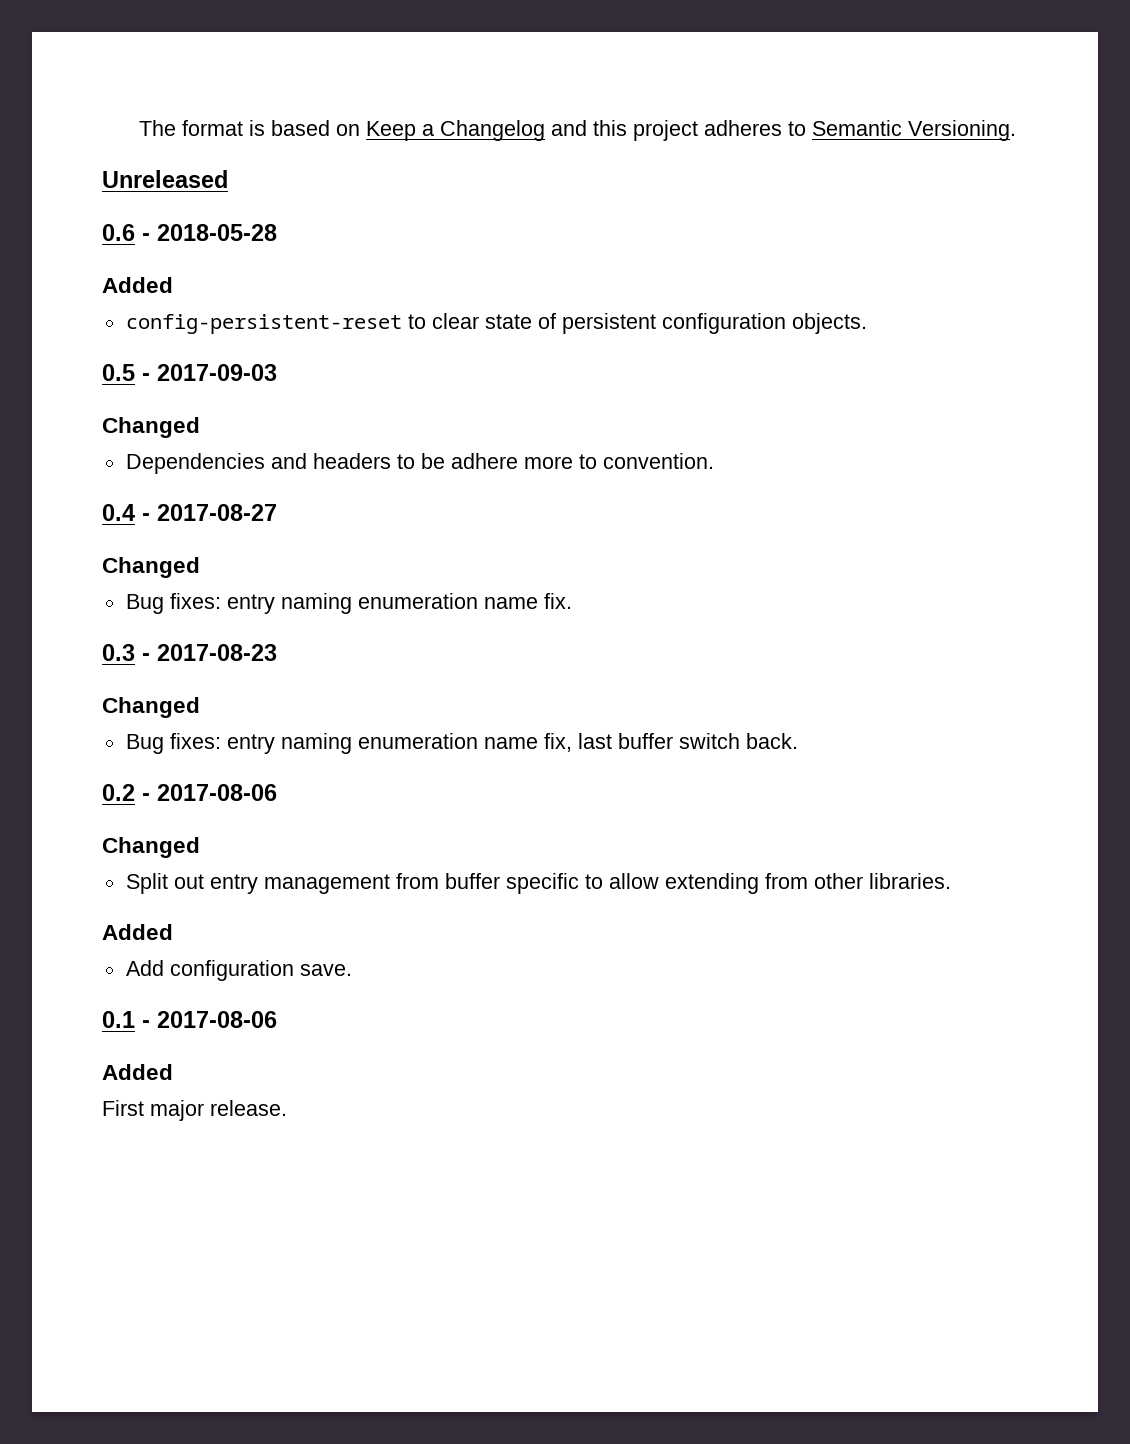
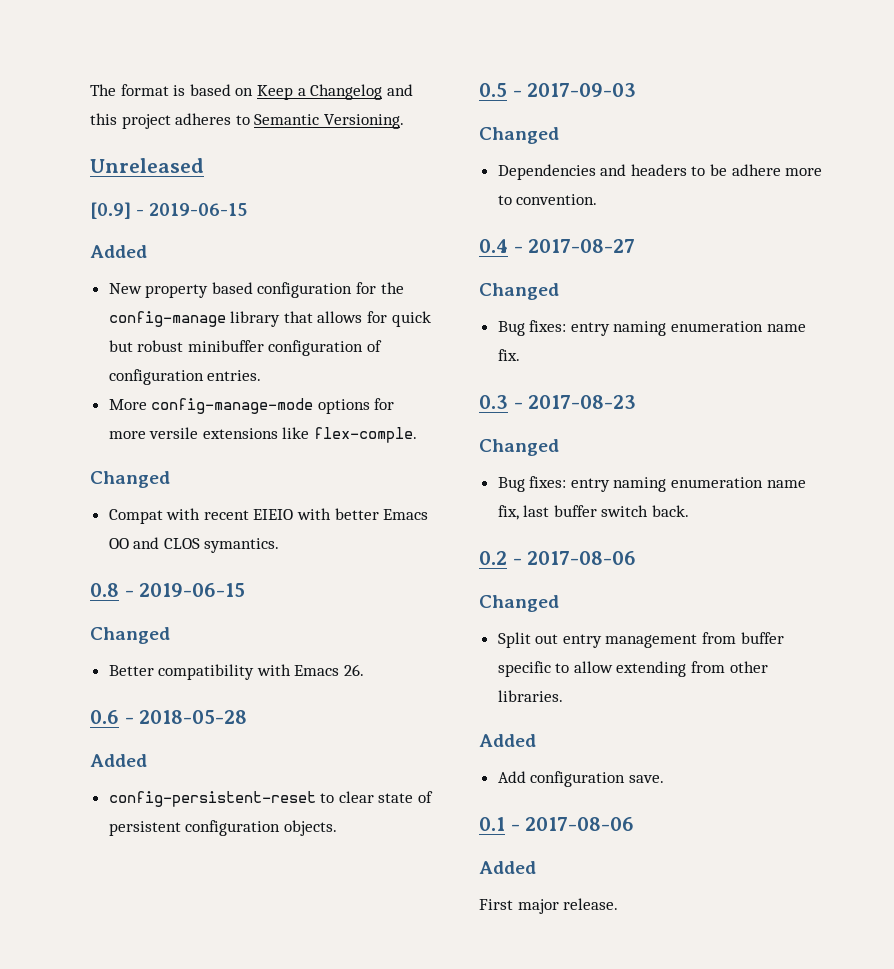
+ [0.9] - 2019-06-15
+ Added
+ New property based configuration for the config-manage library that allows for quick but robust minibuffer configuration of configuration entries.
+ More config-manage-mode options for more versile extensions like flex-comple.
+ Changed
+ Compat with recent EIEIO with better Emacs OO and CLOS symantics.
+ 0.8 - 2019-06-15
+ Changed
+ Better compatibility with Emacs 26.

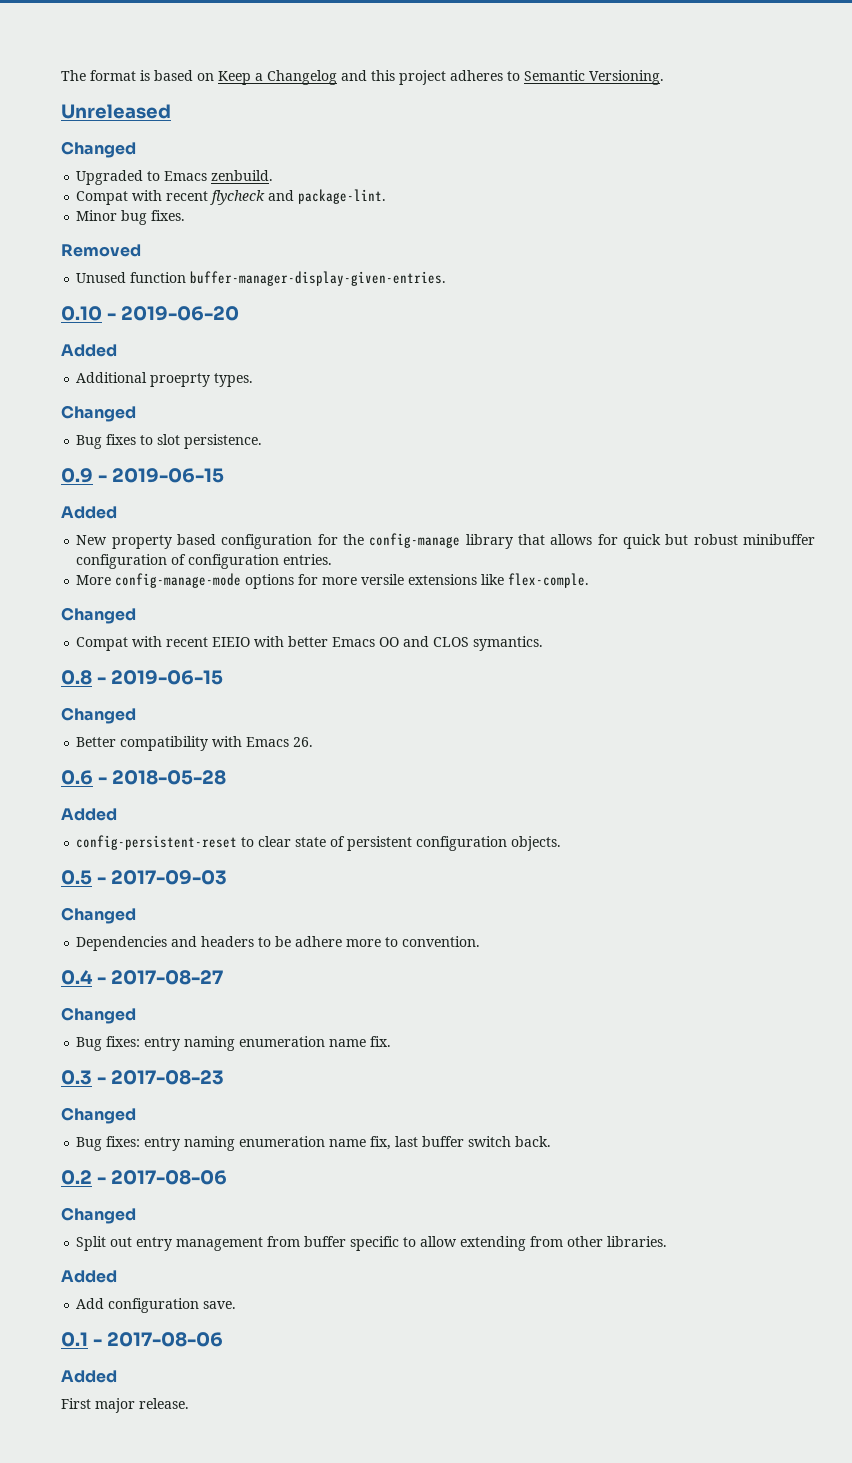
  Unreleased
- [0.9] - 2019-06-15
+ Changed
+ Upgraded to Emacs zenbuild.
+ Compat with recent flycheck and package-lint.
+ Minor bug fixes.
+ Removed
+ Unused function buffer-manager-display-given-entries.
+ 0.10 - 2019-06-20
+ Added
+ Additional proeprty types.
+ Changed
+ Bug fixes to slot persistence.
+ 0.9 - 2019-06-15

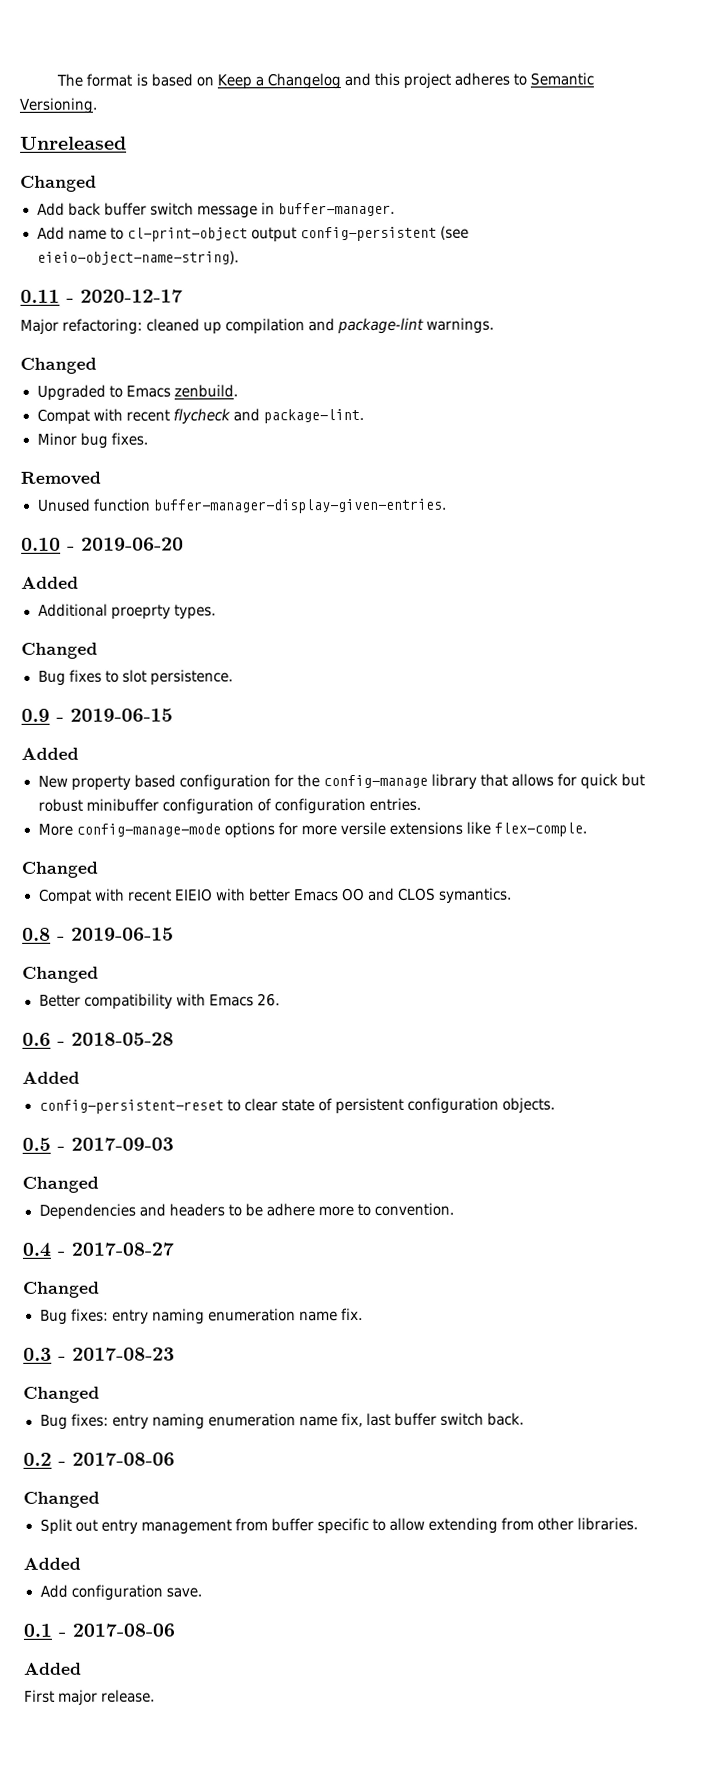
+ Add back buffer switch message in buffer-manager.
+ Add name to cl-print-object output config-persistent (see eieio-object-name-string).
+ 0.11 - 2020-12-17
+ Major refactoring: cleaned up compilation and package-lint warnings.
+ Changed

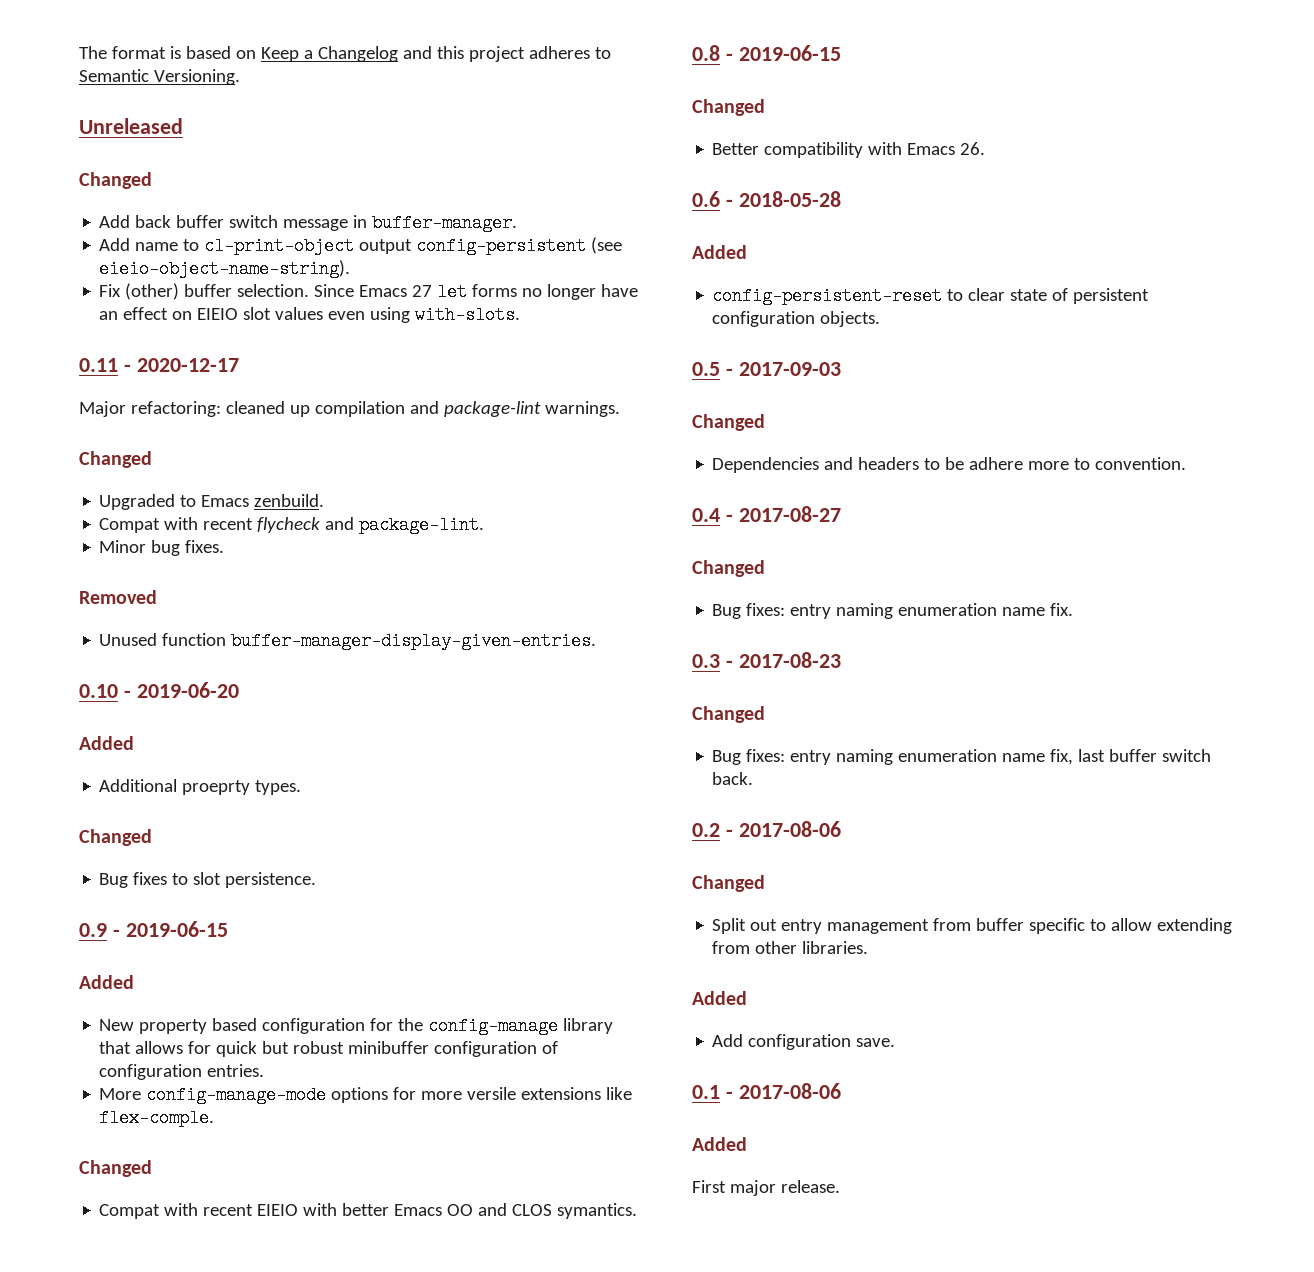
+ Fix (other) buffer selection. Since Emacs 27 let forms no longer have an effect on EIEIO slot values even using with-slots.

